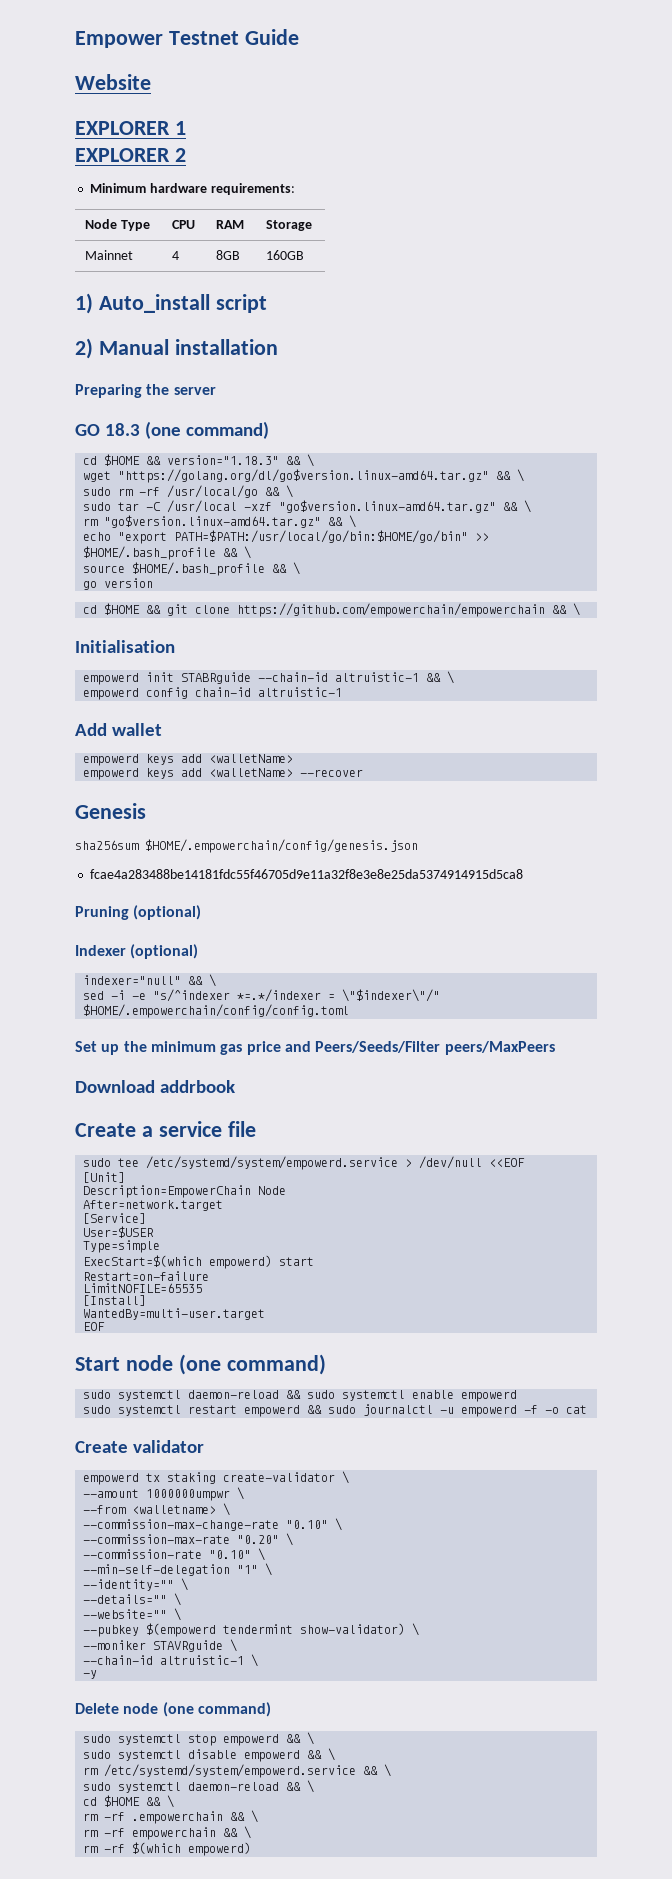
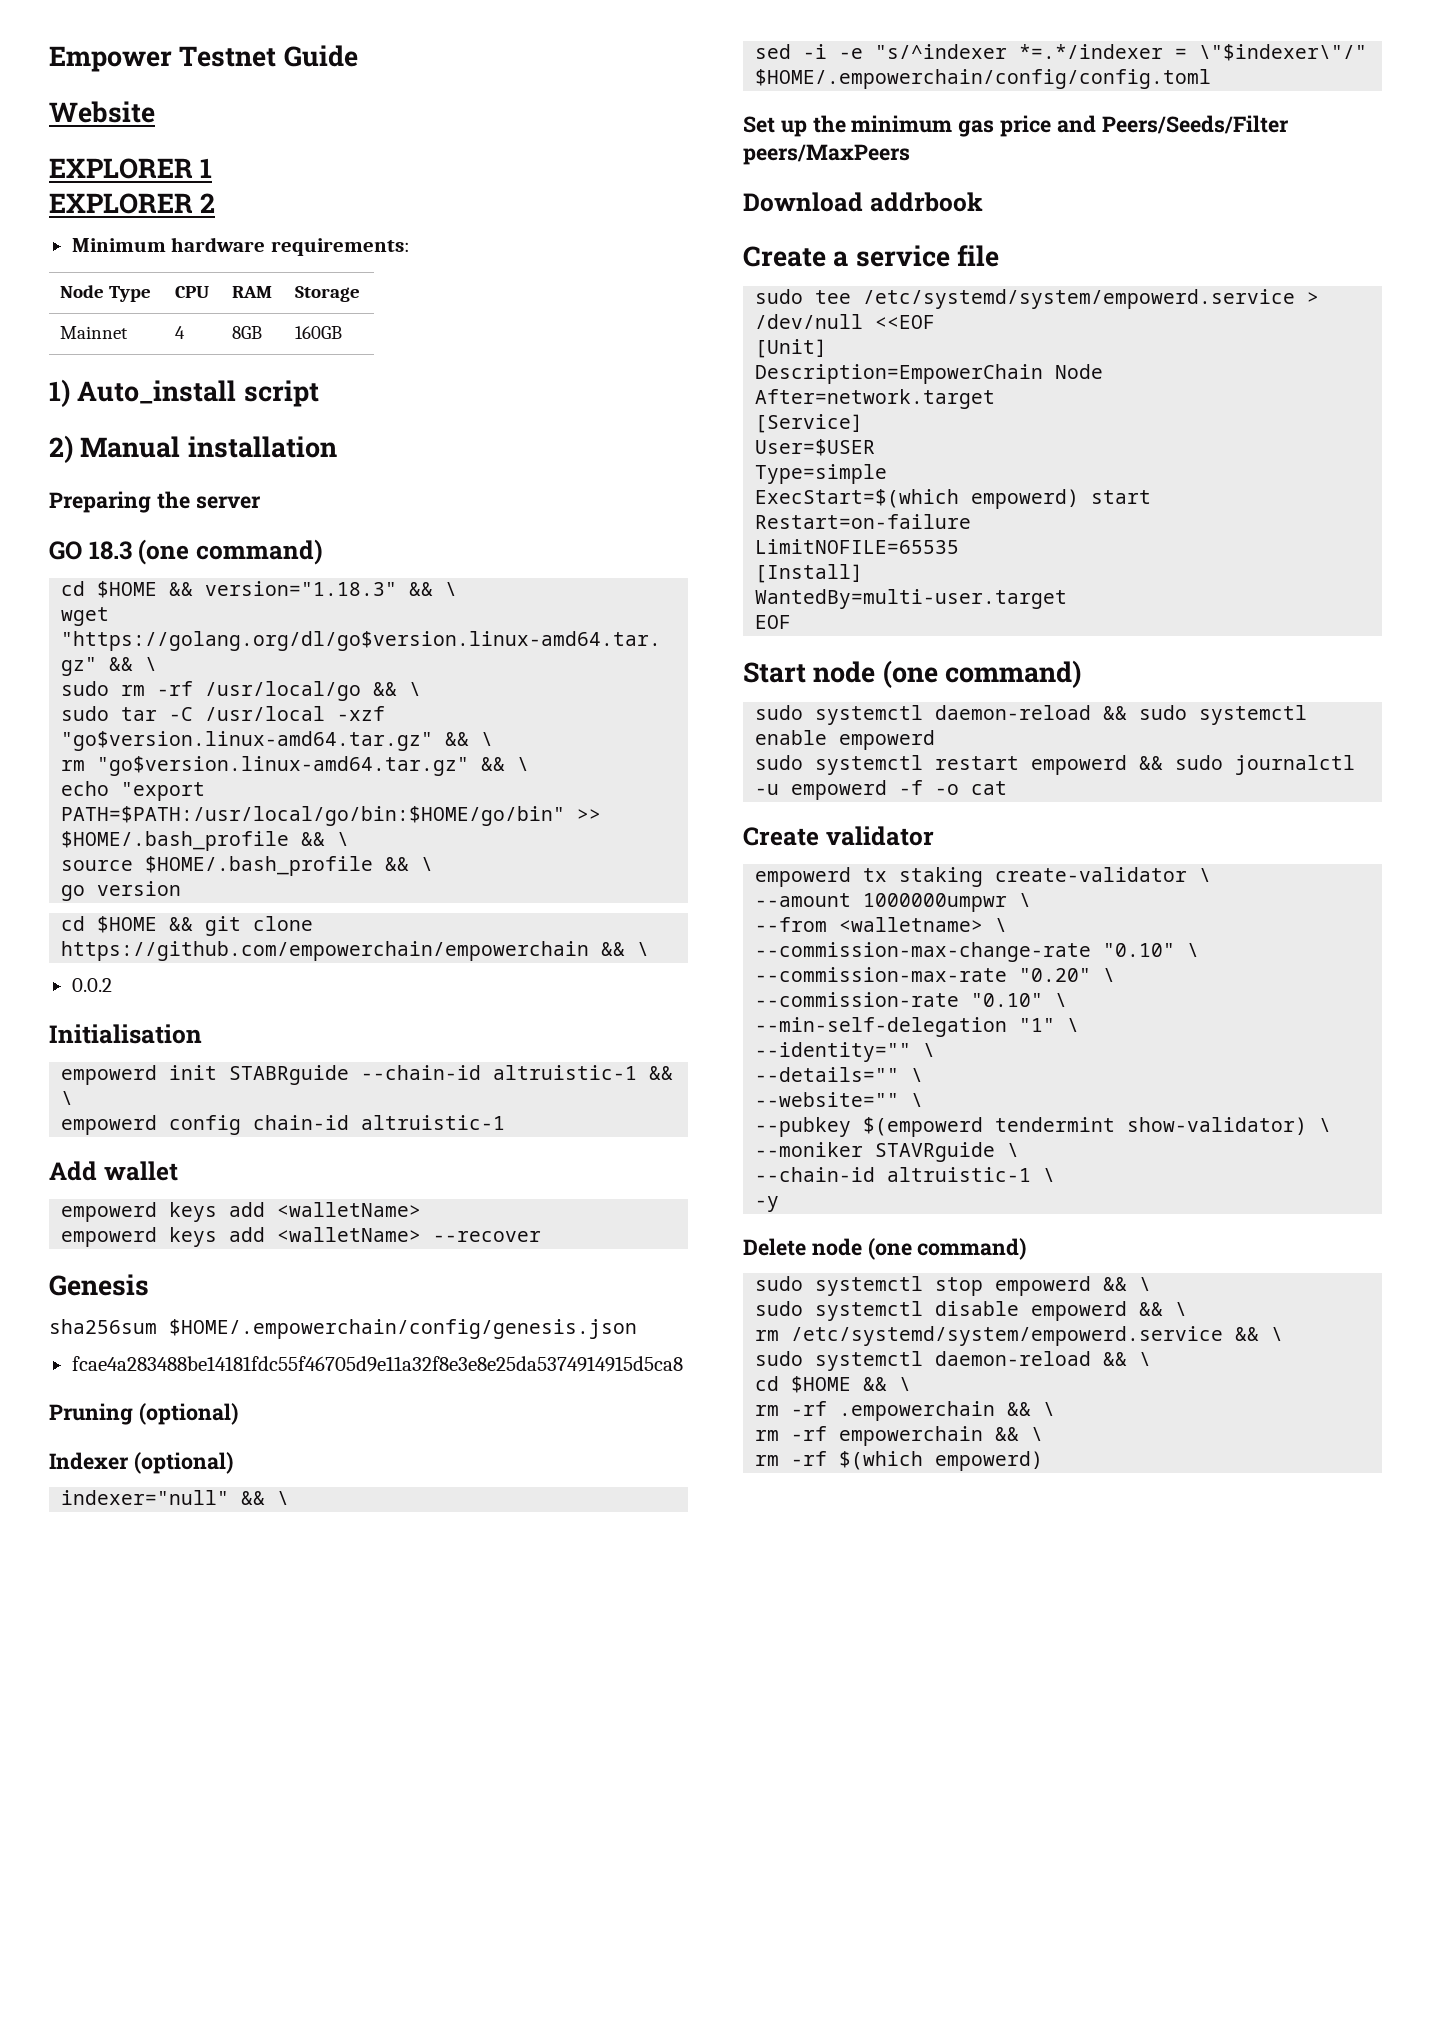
+ 0.0.2

